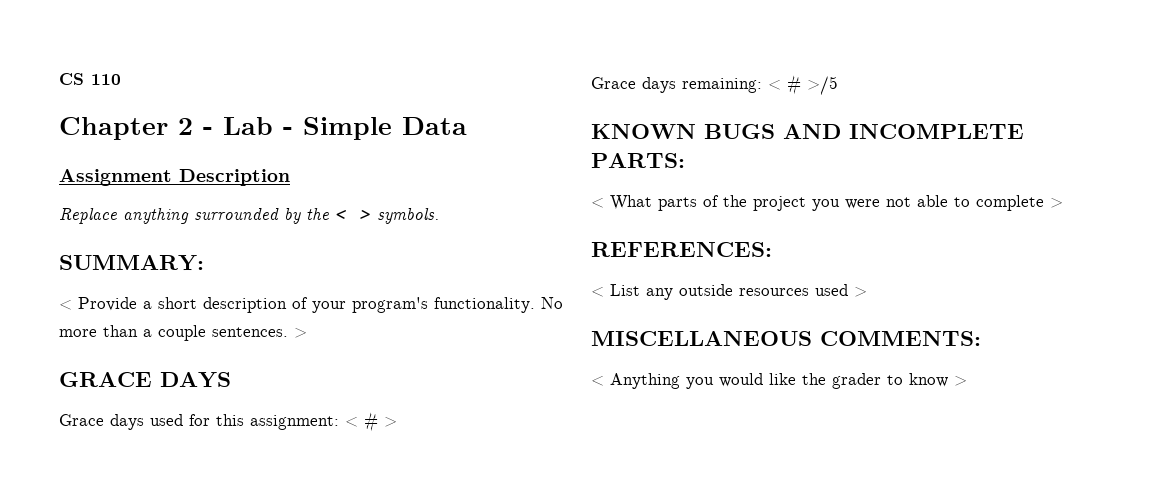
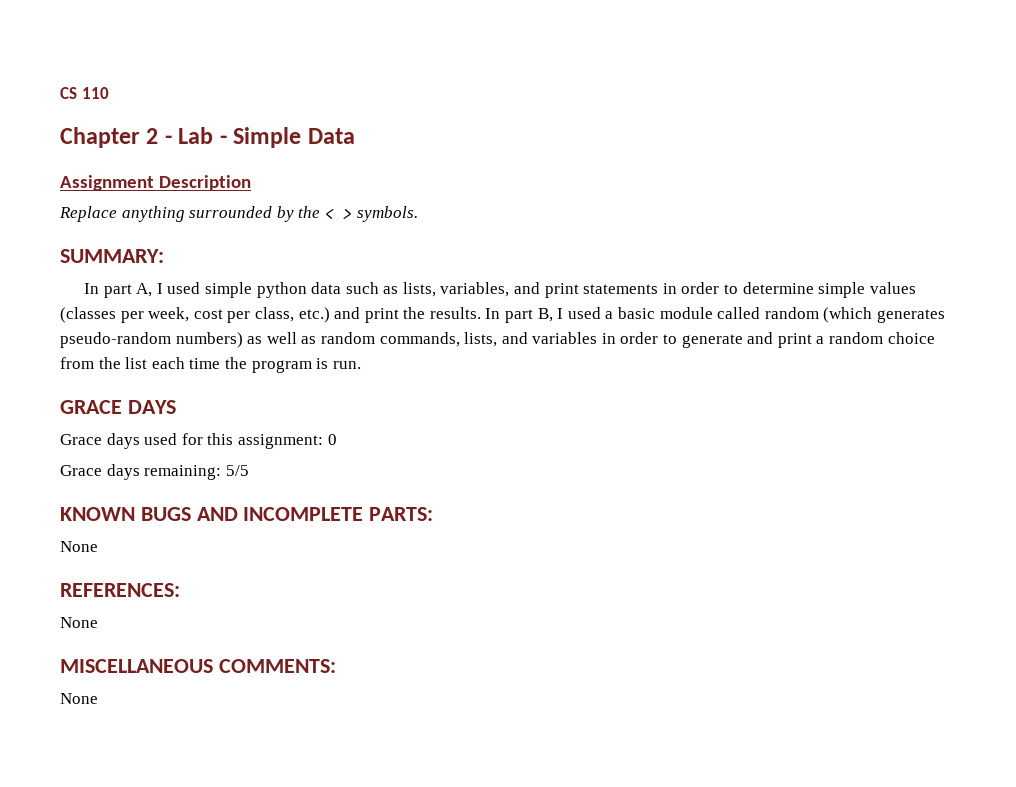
- < Provide a short description of your program's functionality. No more than a couple sentences. >
+ In part A, I used simple python data such as lists, variables, and print statements in order to determine simple values (classes per week, cost per class, etc.) and print the results. In part B, I used a basic module called random (which generates pseudo-random numbers) as well as random commands, lists, and variables in order to generate and print a random choice from the list each time the program is run.
- Grace days used for this assignment: < # >
+ Grace days used for this assignment: 0
- Grace days remaining: < # >/5
+ Grace days remaining: 5/5
  KNOWN BUGS AND INCOMPLETE PARTS:
- < What parts of the project you were not able to complete >
+ None
  REFERENCES:
- < List any outside resources used >
+ None
  MISCELLANEOUS COMMENTS:
- < Anything you would like the grader to know >
+ None

